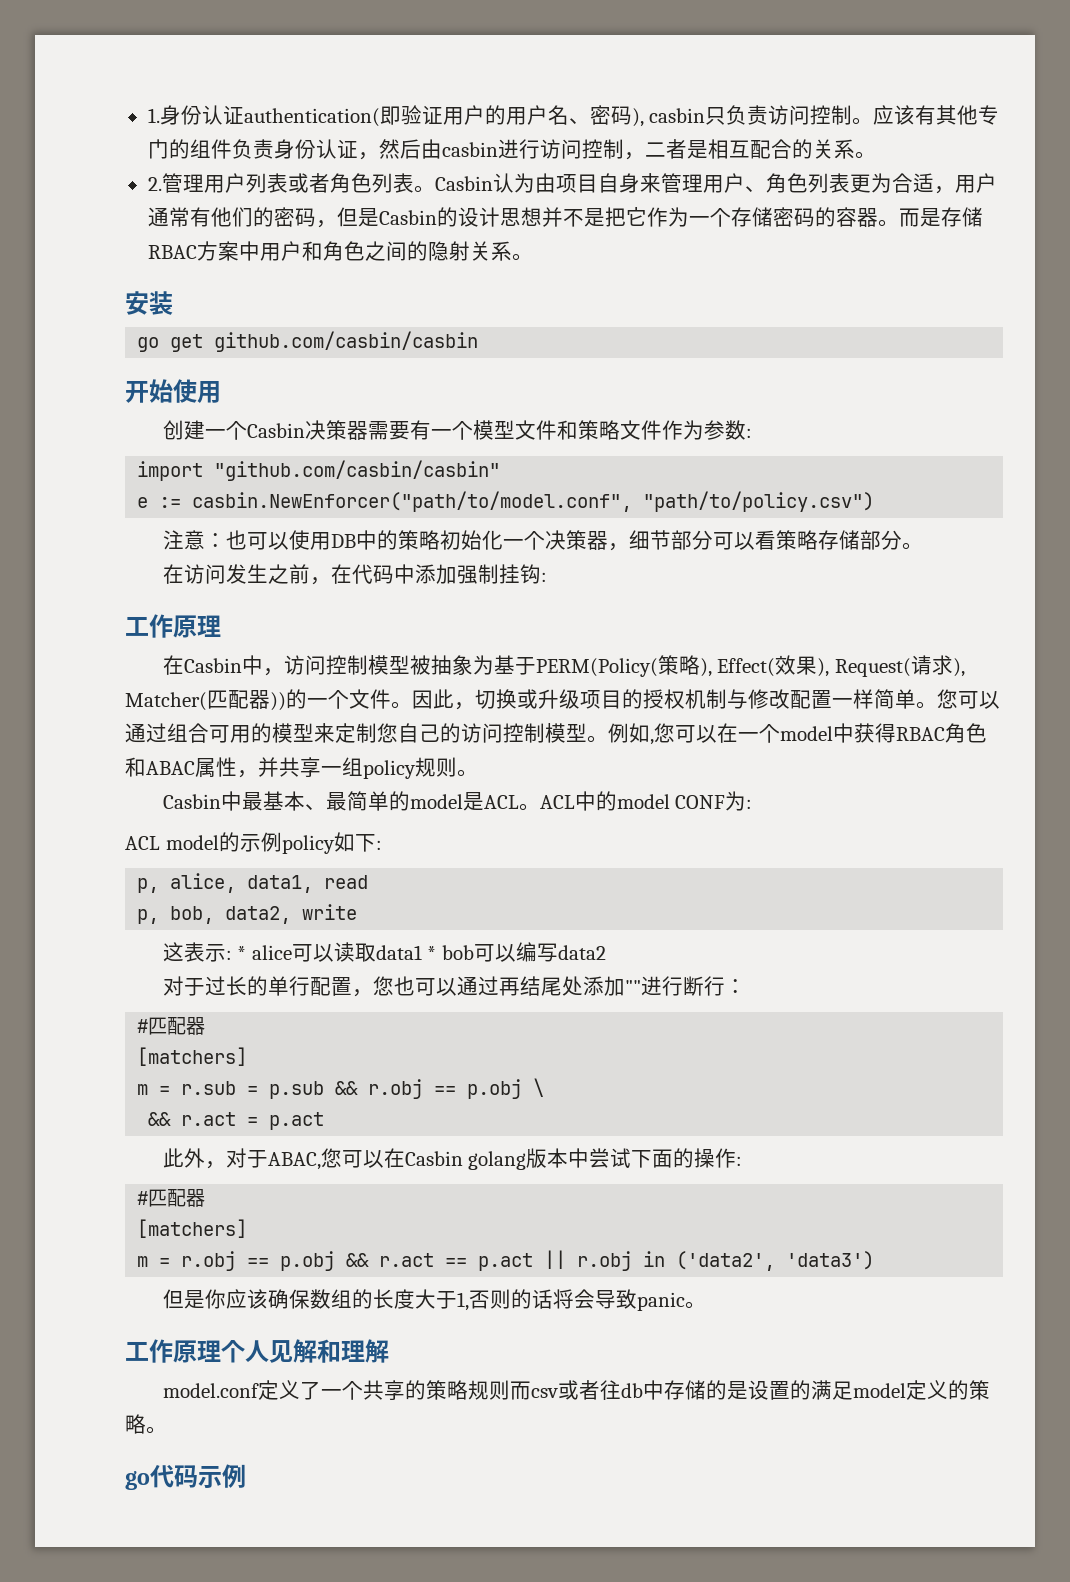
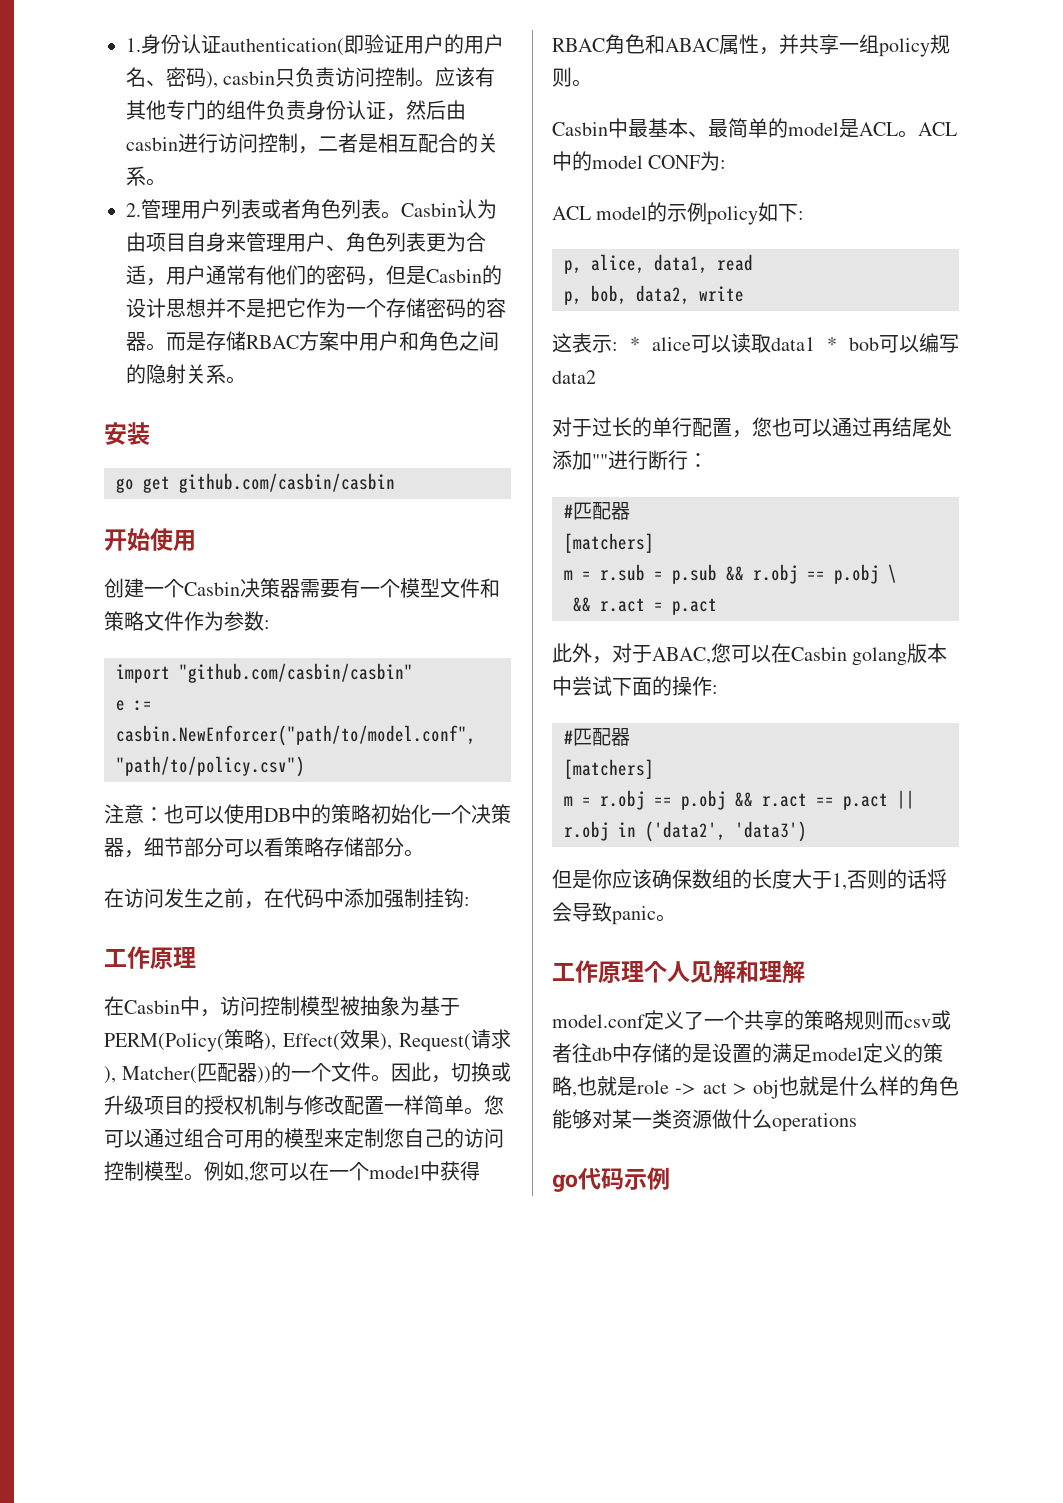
- model.conf定义了一个共享的策略规则而csv或者往db中存储的是设置的满足model定义的策略。
+ model.conf定义了一个共享的策略规则而csv或者往db中存储的是设置的满足model定义的策略,也就是role -> act > obj也就是什么样的角色能够对某一类资源做什么operations

